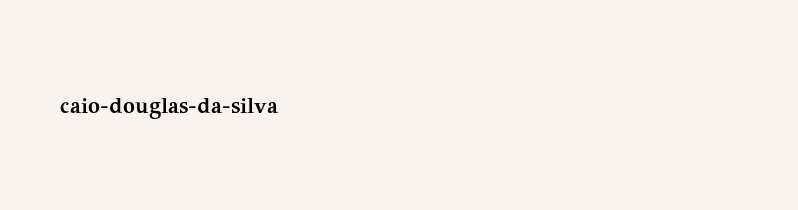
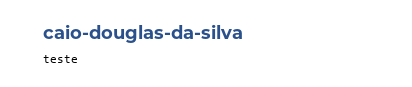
+ teste

